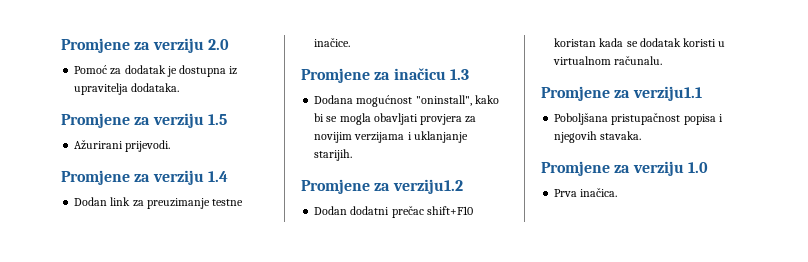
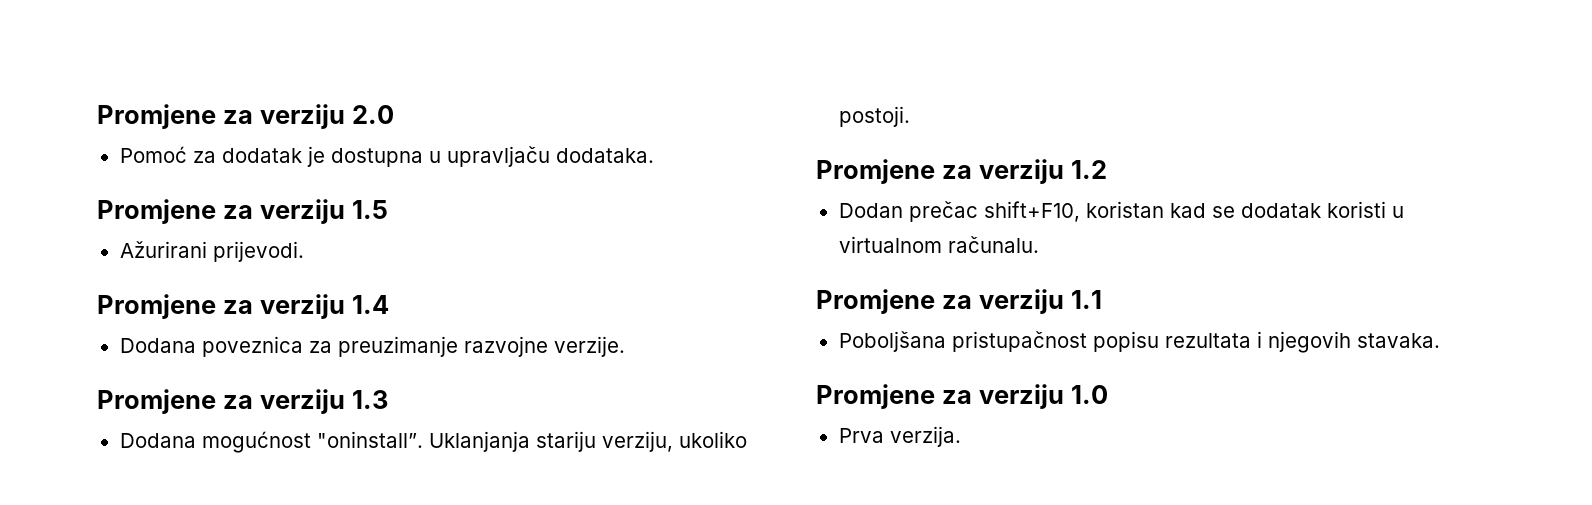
- Pomoć za dodatak je dostupna iz upravitelja dodataka.
+ Pomoć za dodatak je dostupna u upravljaču dodataka.
- Dodan link za preuzimanje testne inačice.
- Promjene za inačicu 1.3
+ Dodana poveznica za preuzimanje razvojne verzije.
+ Promjene za verziju 1.3
- Dodana mogućnost "oninstall", kako bi se mogla obavljati provjera za novijim verzijama i uklanjanje starijih.
- Promjene za verziju1.2
- Dodan dodatni prečac shift+F10 koristan kada se dodatak koristi u virtualnom računalu.
+ Dodana mogućnost "oninstall”. Uklanjanja stariju verziju, ukoliko postoji.
+ Promjene za verziju 1.2
+ Dodan prečac shift+F10, koristan kad se dodatak koristi u virtualnom računalu.
- Promjene za verziju1.1
+ Promjene za verziju 1.1
- Poboljšana pristupačnost popisa i njegovih stavaka.
+ Poboljšana pristupačnost popisu rezultata i njegovih stavaka.
- Prva inačica.
+ Prva verzija.

